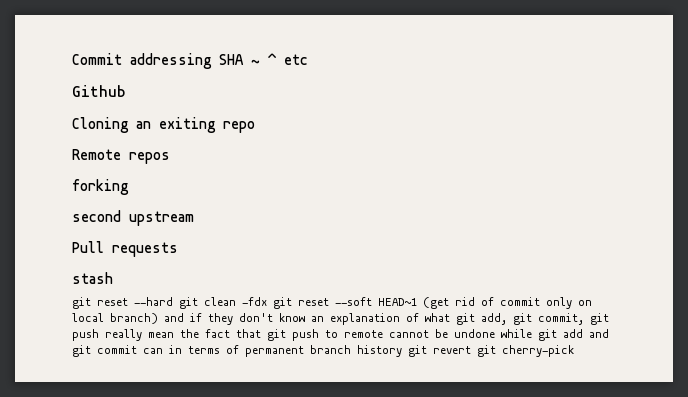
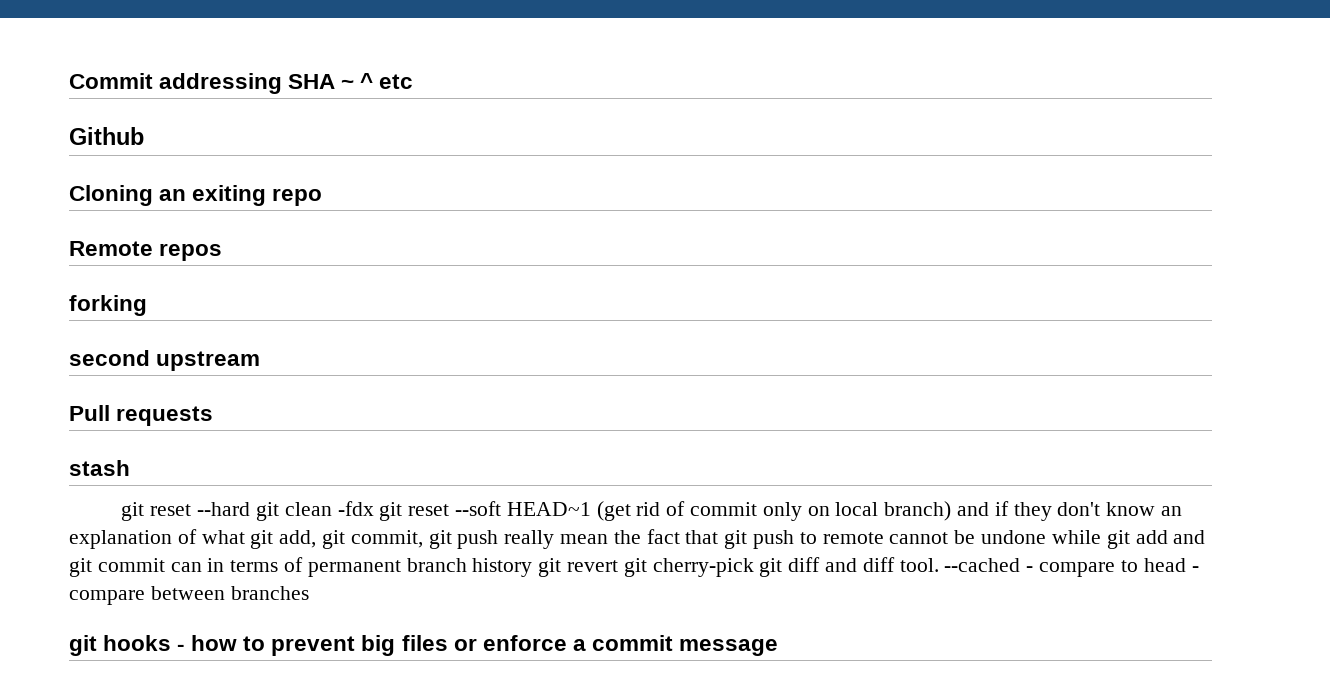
- git reset --hard git clean -fdx git reset --soft HEAD~1 (get rid of commit only on local branch) and if they don't know an explanation of what git add, git commit, git push really mean the fact that git push to remote cannot be undone while git add and git commit can in terms of permanent branch history git revert git cherry-pick
+ git reset --hard git clean -fdx git reset --soft HEAD~1 (get rid of commit only on local branch) and if they don't know an explanation of what git add, git commit, git push really mean the fact that git push to remote cannot be undone while git add and git commit can in terms of permanent branch history git revert git cherry-pick git diff and diff tool. --cached - compare to head - compare between branches
+ git hooks - how to prevent big files or enforce a commit message

